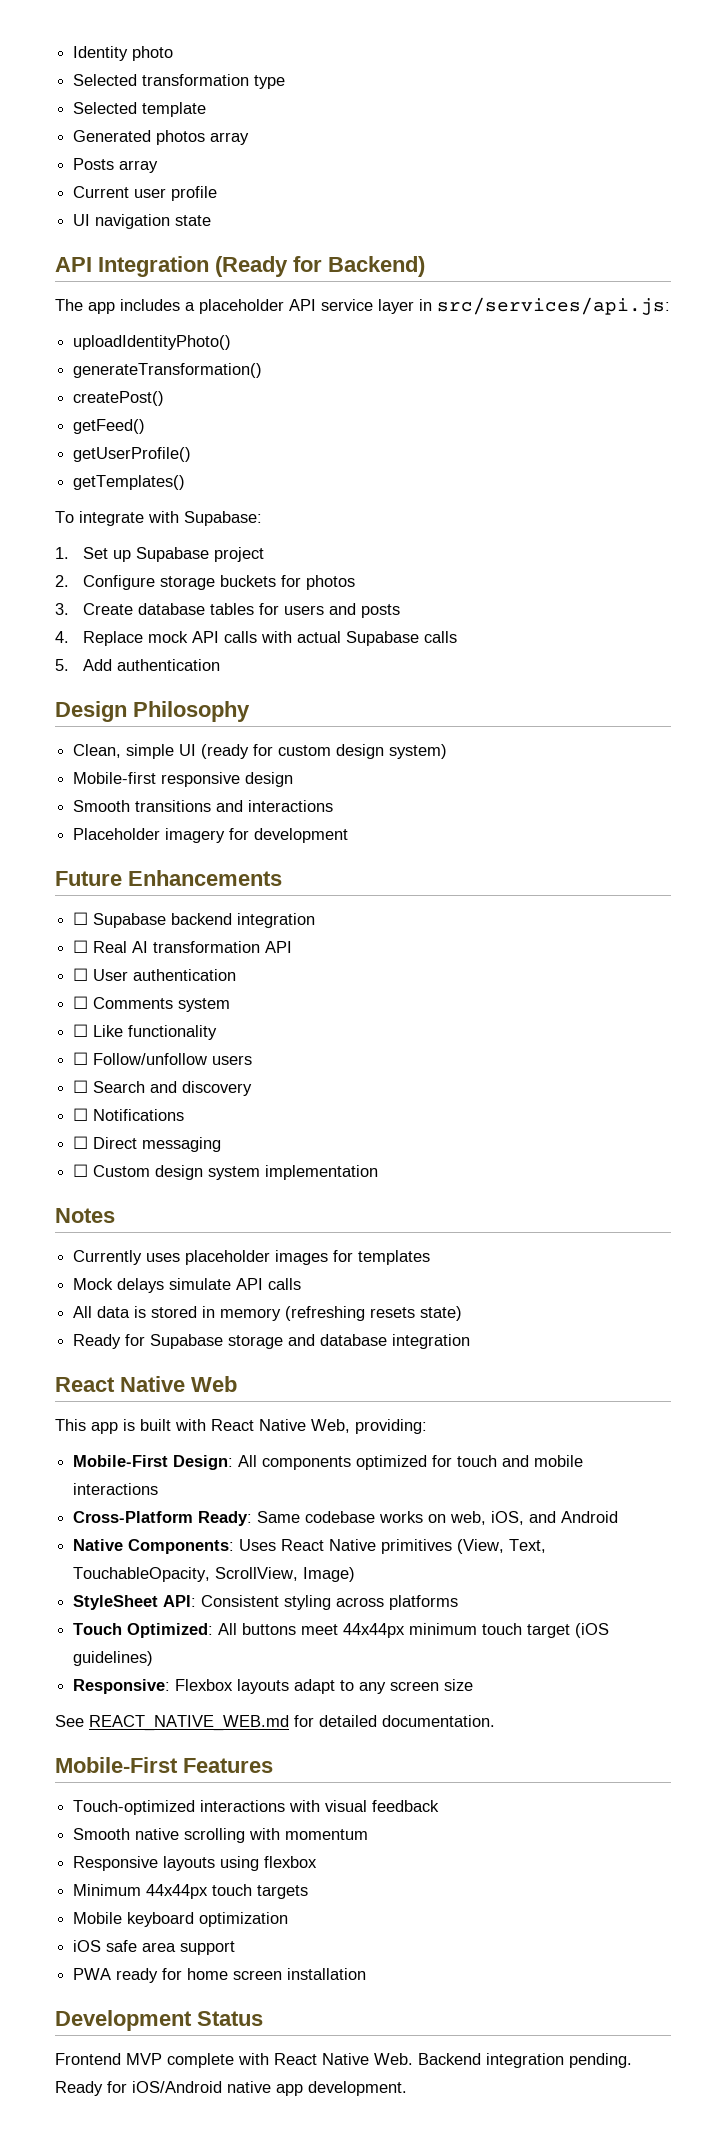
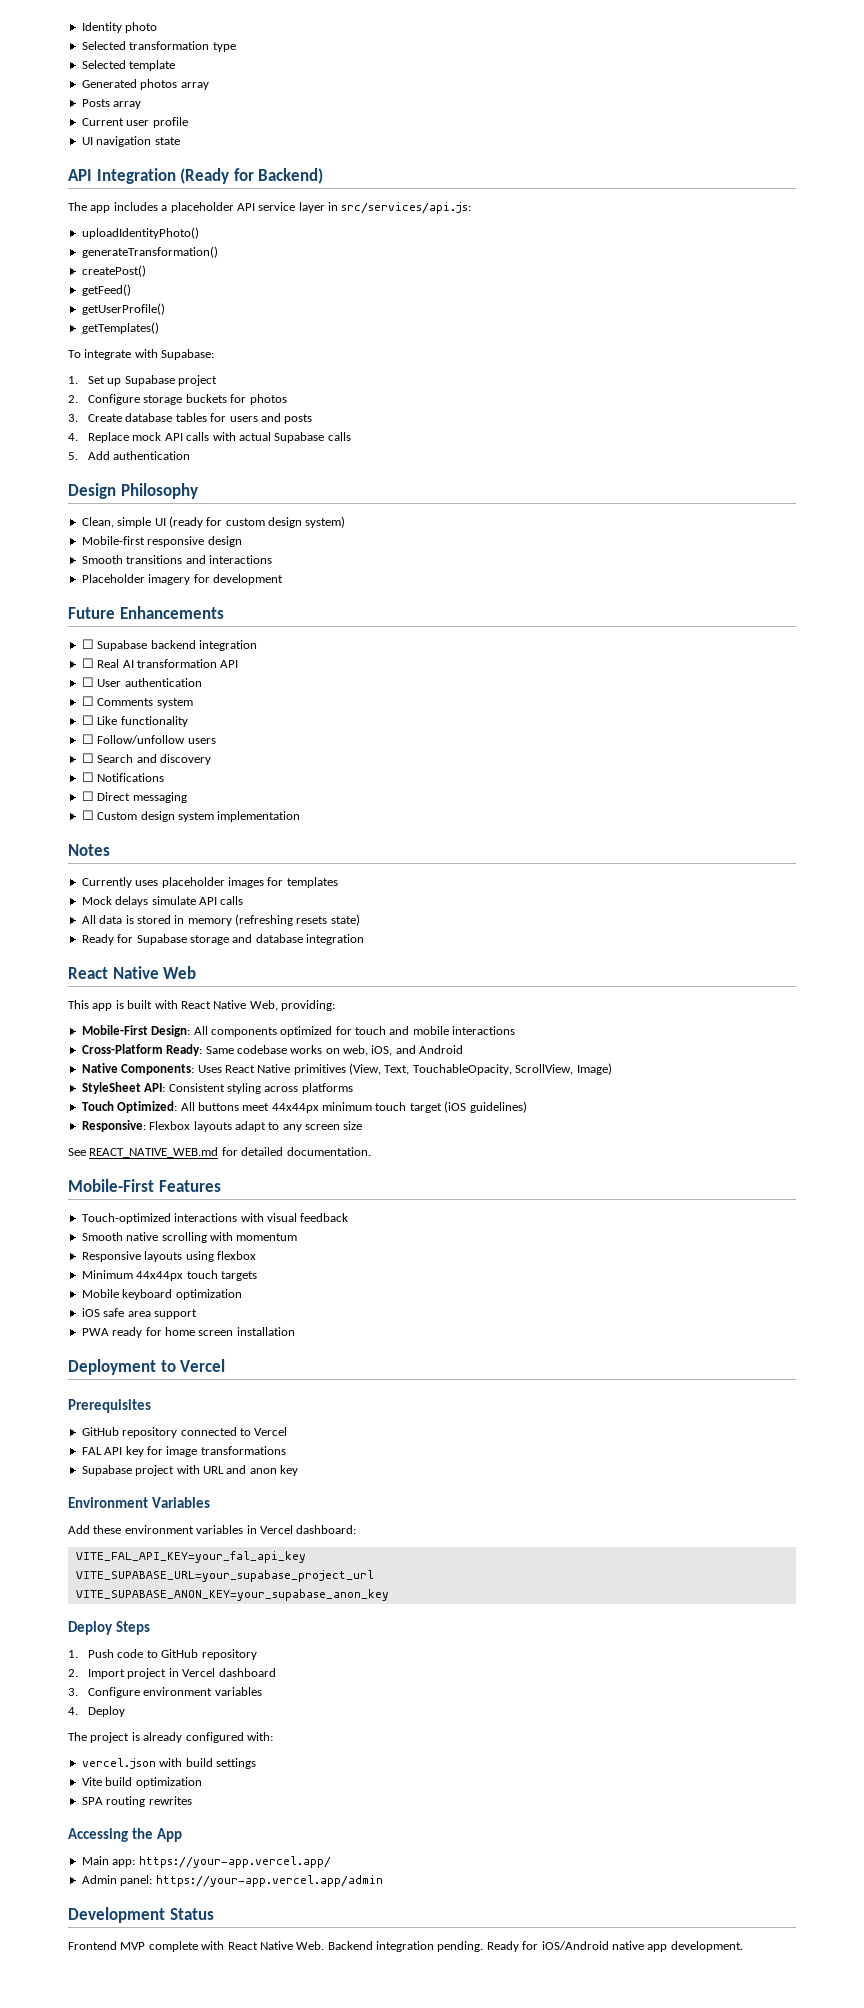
+ Deployment to Vercel
+ Prerequisites
+ GitHub repository connected to Vercel
+ FAL API key for image transformations
+ Supabase project with URL and anon key
+ Environment Variables
+ Add these environment variables in Vercel dashboard:
+ VITE_FAL_API_KEY=your_fal_api_key
+ VITE_SUPABASE_URL=your_supabase_project_url
+ VITE_SUPABASE_ANON_KEY=your_supabase_anon_key
+ Deploy Steps
+ 1. Push code to GitHub repository
+ 2. Import project in Vercel dashboard
+ 3. Configure environment variables
+ 4. Deploy
+ The project is already configured with:
+ vercel.json with build settings
+ Vite build optimization
+ SPA routing rewrites
+ Accessing the App
+ Main app: https://your-app.vercel.app/
+ Admin panel: https://your-app.vercel.app/admin

